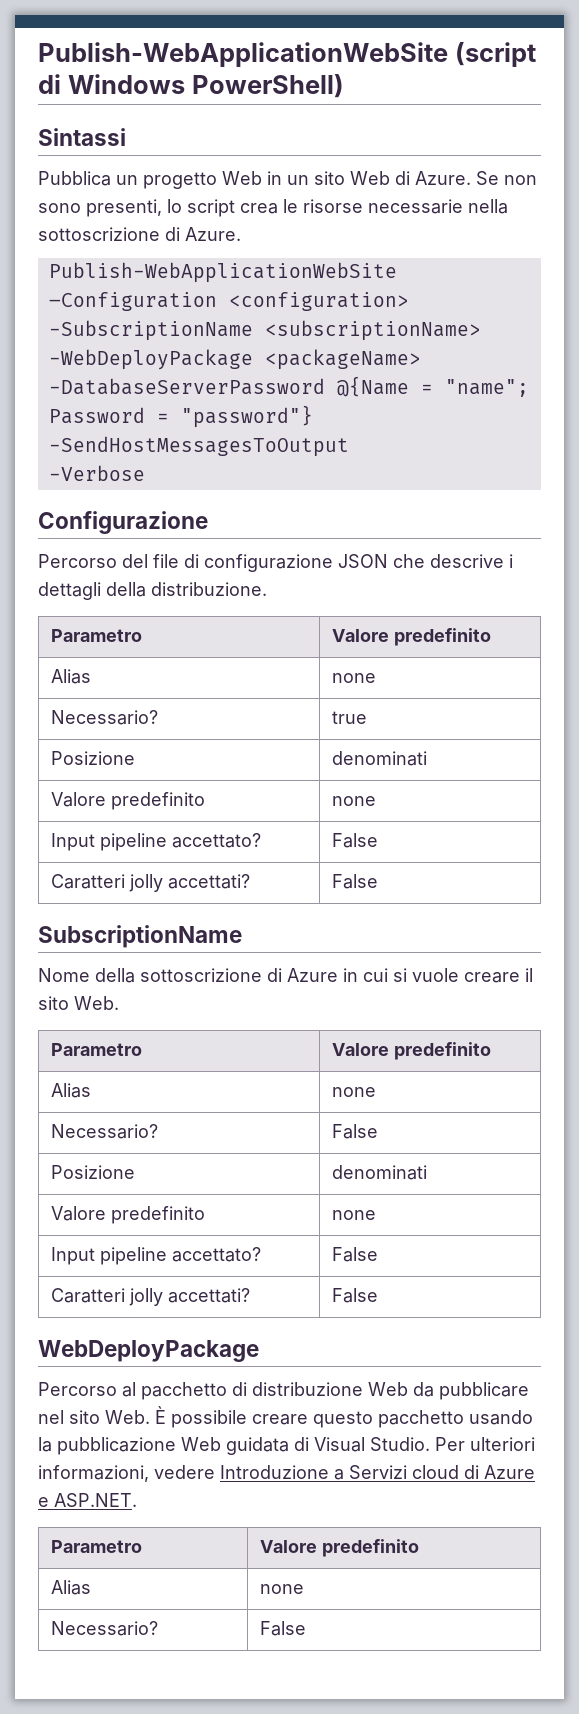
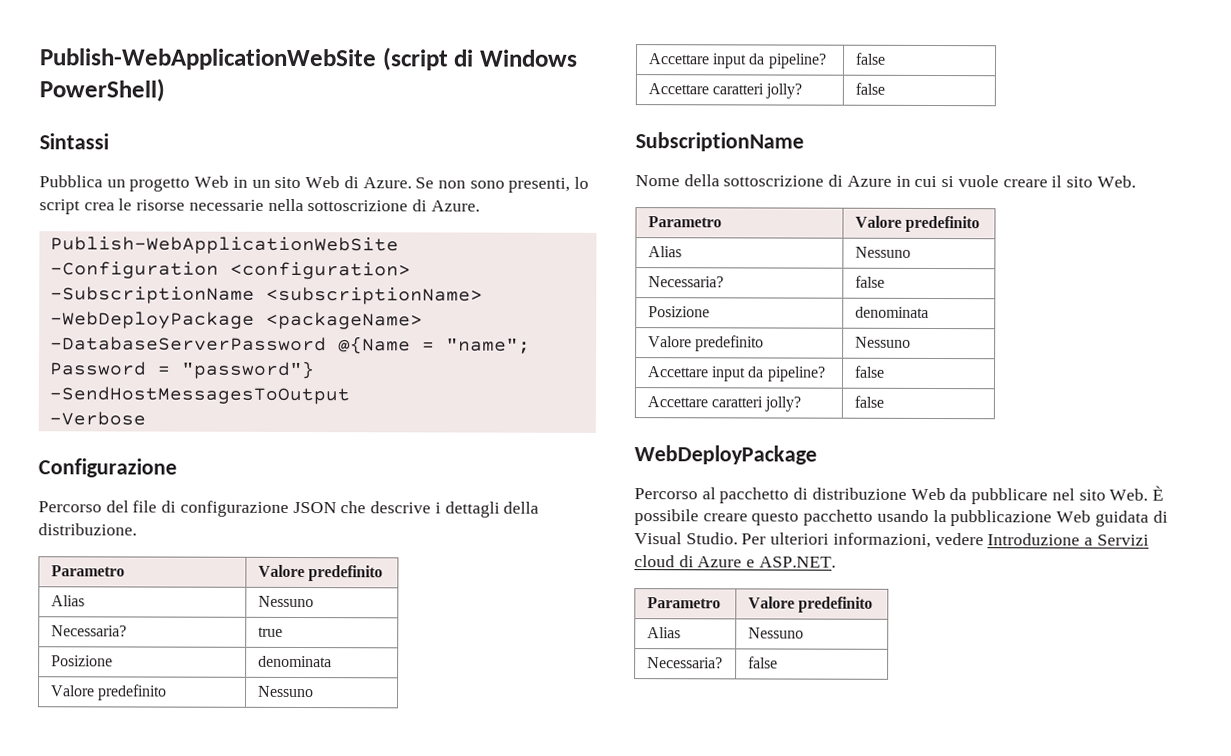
  Percorso del file di configurazione JSON che descrive i dettagli della distribuzione.
  Parametro | Valore predefinito
- Alias | none
- Necessario? | true
- Posizione | denominati
- Valore predefinito | none
- Input pipeline accettato? | False
- Caratteri jolly accettati? | False
+ Alias | Nessuno
+ Necessaria? | true
+ Posizione | denominata
+ Valore predefinito | Nessuno
+ Accettare input da pipeline? | false
+ Accettare caratteri jolly? | false
  Nome della sottoscrizione di Azure in cui si vuole creare il sito Web.
  Parametro | Valore predefinito
- Alias | none
- Necessario? | False
- Posizione | denominati
- Valore predefinito | none
- Input pipeline accettato? | False
- Caratteri jolly accettati? | False
+ Alias | Nessuno
+ Necessaria? | false
+ Posizione | denominata
+ Valore predefinito | Nessuno
+ Accettare input da pipeline? | false
+ Accettare caratteri jolly? | false
  Per ulteriori informazioni, vedere Introduzione a Servizi cloud di Azure e ASP.NET.
  Parametro | Valore predefinito
- Alias | none
- Necessario? | False
+ Alias | Nessuno
+ Necessaria? | false

